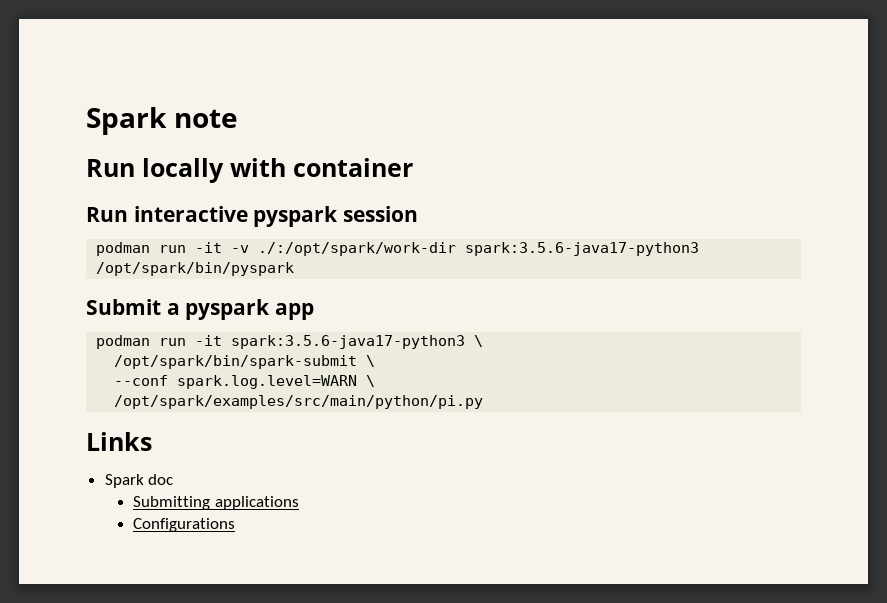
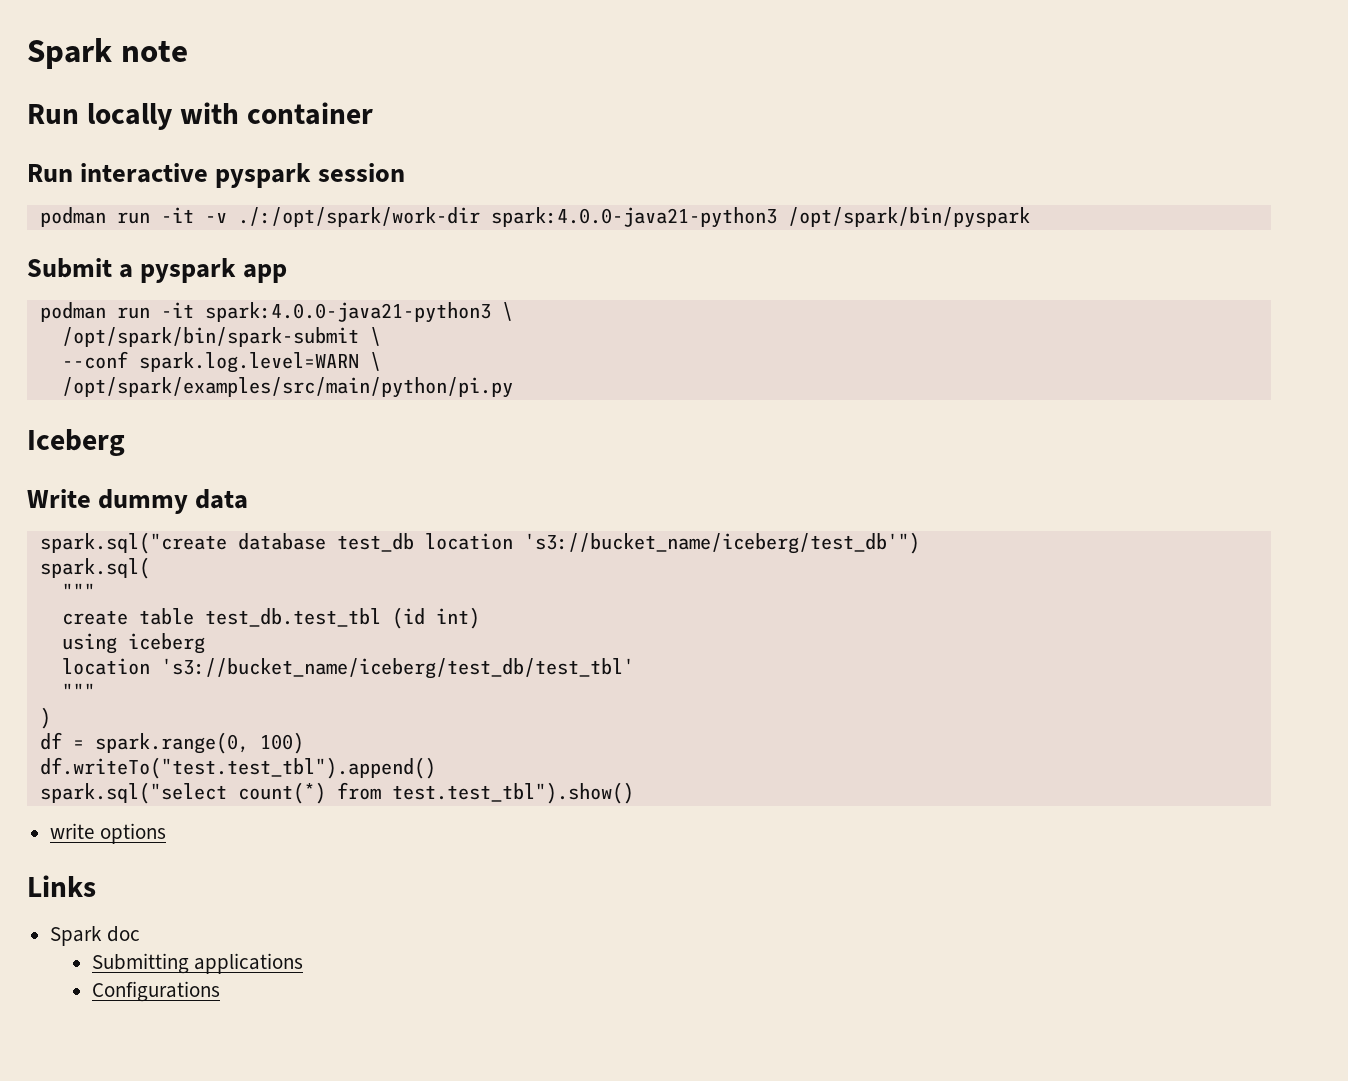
- podman run -it -v ./:/opt/spark/work-dir spark:3.5.6-java17-python3 /opt/spark/bin/pyspark
+ podman run -it -v ./:/opt/spark/work-dir spark:4.0.0-java21-python3 /opt/spark/bin/pyspark
- podman run -it spark:3.5.6-java17-python3 \
+ podman run -it spark:4.0.0-java21-python3 \
+ Iceberg
+ Write dummy data
+ spark.sql("create database test_db location 's3://bucket_name/iceberg/test_db'")
+ spark.sql(
+ """
+ create table test_db.test_tbl (id int)
+ using iceberg
+ location 's3://bucket_name/iceberg/test_db/test_tbl'
+ """
+ )
+ df = spark.range(0, 100)
+ df.writeTo("test.test_tbl").append()
+ spark.sql("select count(*) from test.test_tbl").show()
+ write options

